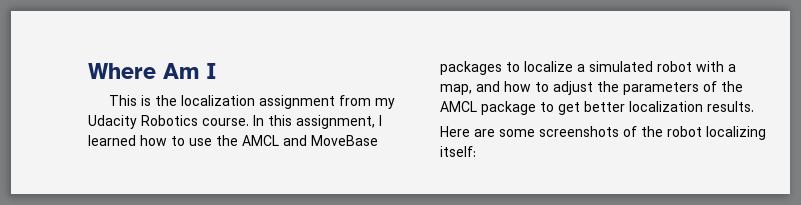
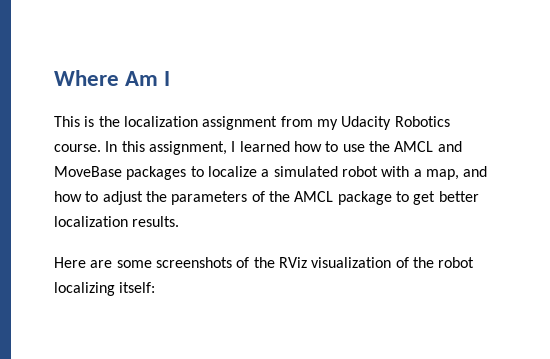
- Here are some screenshots of the robot localizing itself:
+ Here are some screenshots of the RViz visualization of the robot localizing itself:

